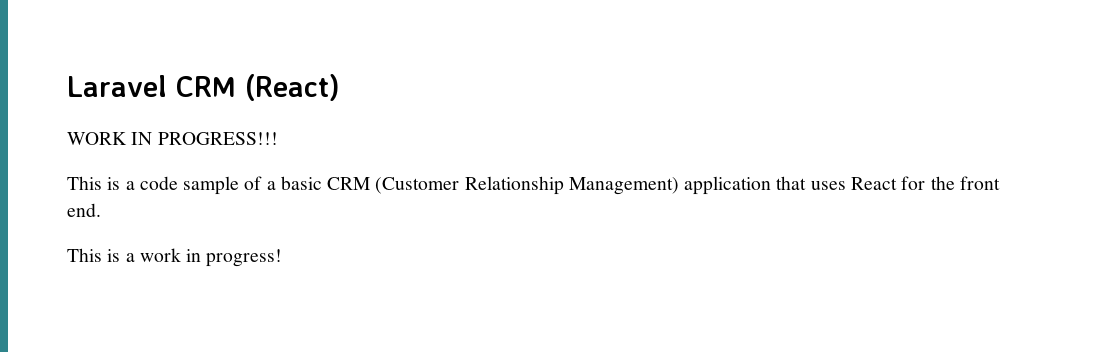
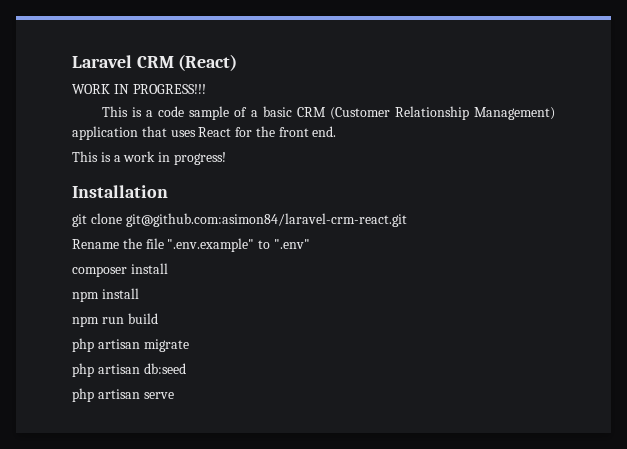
+ Installation
+ git clone git@github.com:asimon84/laravel-crm-react.git
+ Rename the file ".env.example" to ".env"
+ composer install
+ npm install
+ npm run build
+ php artisan migrate
+ php artisan db:seed
+ php artisan serve

